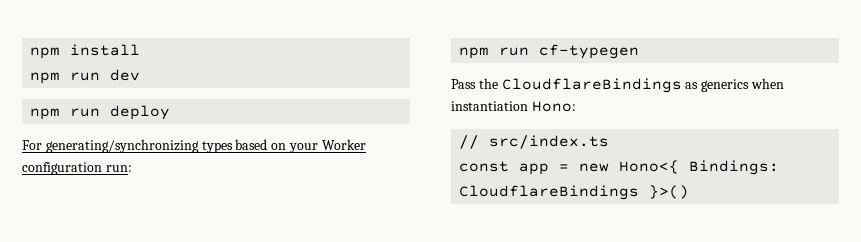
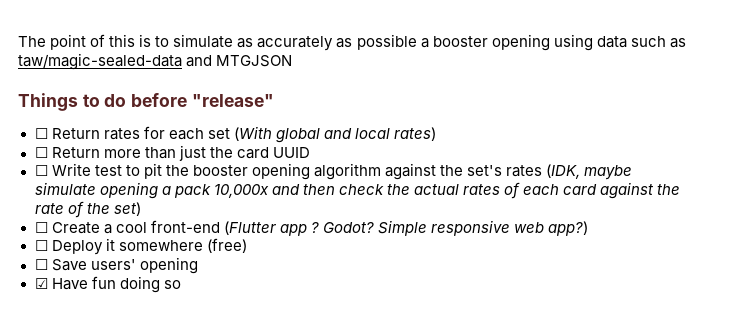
- npm install
- npm run dev
- npm run deploy
- For generating/synchronizing types based on your Worker configuration run:
- npm run cf-typegen
- Pass the CloudflareBindings as generics when instantiation Hono:
- // src/index.ts
- const app = new Hono<{ Bindings: CloudflareBindings }>()
+ The point of this is to simulate as accurately as possible a booster opening using data such as taw/magic-sealed-data and MTGJSON
+ Things to do before "release"
+ ☐ Return rates for each set (With global and local rates)
+ ☐ Return more than just the card UUID
+ ☐ Write test to pit the booster opening algorithm against the set's rates (IDK, maybe simulate opening a pack 10,000x and then check the actual rates of each card against the rate of the set)
+ ☐ Create a cool front-end (Flutter app ? Godot? Simple responsive web app?)
+ ☐ Deploy it somewhere (free)
+ ☐ Save users' opening
+ ☑ Have fun doing so

